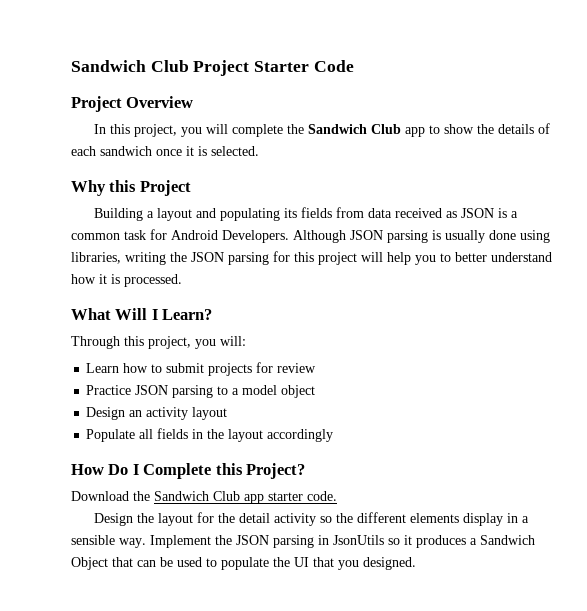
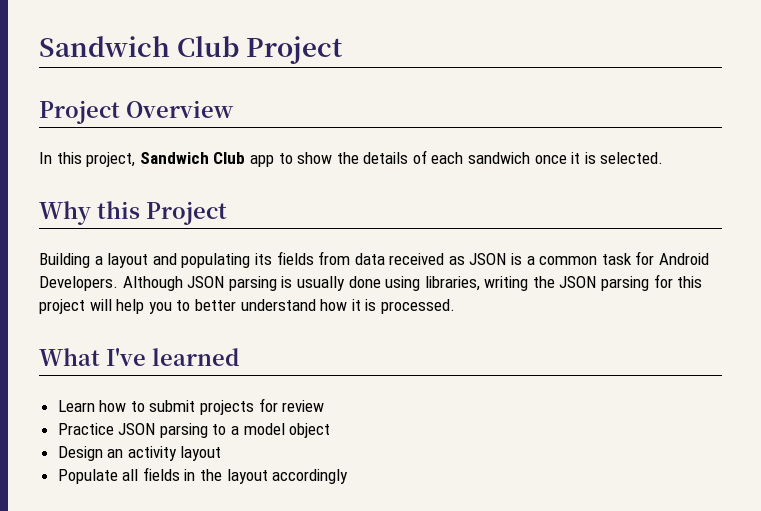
- Sandwich Club Project Starter Code
+ Sandwich Club Project
- In this project, you will complete the Sandwich Club app to show the details of each sandwich once it is selected.
+ In this project, Sandwich Club app to show the details of each sandwich once it is selected.
- What Will I Learn?
- Through this project, you will:
+ What I've learned
- How Do I Complete this Project?
- Download the Sandwich Club app starter code.
- Design the layout for the detail activity so the different elements display in a sensible way. Implement the JSON parsing in JsonUtils so it produces a Sandwich Object that can be used to populate the UI that you designed.

